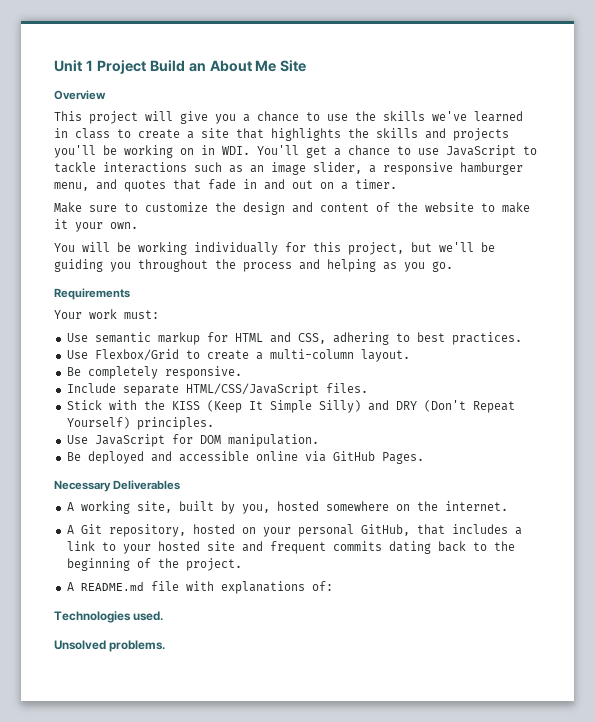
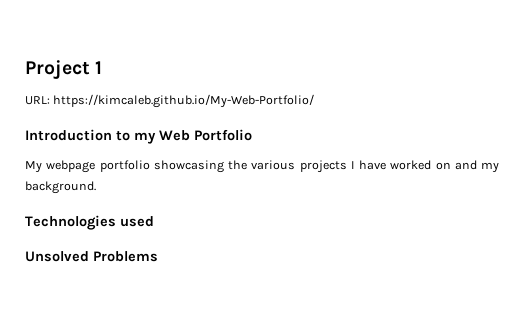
- Unit 1 Project Build an About Me Site
- Overview
- This project will give you a chance to use the skills we've learned in class to create a site that highlights the skills and projects you'll be working on in WDI. You'll get a chance to use JavaScript to tackle interactions such as an image slider, a responsive hamburger menu, and quotes that fade in and out on a timer.
- Make sure to customize the design and content of the website to make it your own.
- You will be working individually for this project, but we'll be guiding you throughout the process and helping as you go.
- Requirements
- Your work must:
- Use semantic markup for HTML and CSS, adhering to best practices.
- Use Flexbox/Grid to create a multi-column layout.
- Be completely responsive.
- Include separate HTML/CSS/JavaScript files.
- Stick with the KISS (Keep It Simple Silly) and DRY (Don't Repeat Yourself) principles.
- Use JavaScript for DOM manipulation.
- Be deployed and accessible online via GitHub Pages.
- Necessary Deliverables
- A working site, built by you, hosted somewhere on the internet.
- A Git repository, hosted on your personal GitHub, that includes a link to your hosted site and frequent commits dating back to the beginning of the project.
- A README.md file with explanations of:
+ Project 1
+ URL: https://kimcaleb.github.io/My-Web-Portfolio/
+ Introduction to my Web Portfolio
+ My webpage portfolio showcasing the various projects I have worked on and my background.
- Technologies used.
+ Technologies used
- Unsolved problems.
+ Unsolved Problems

